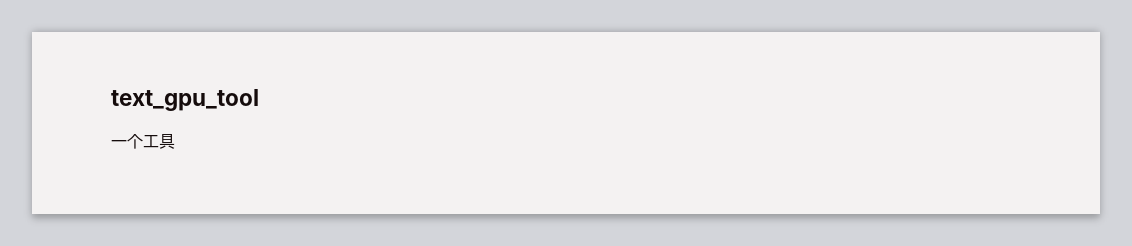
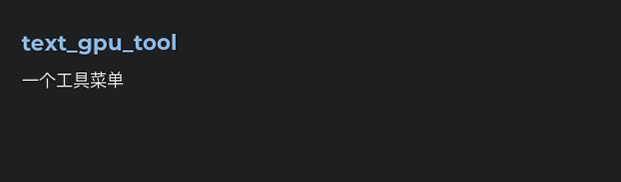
- 一个工具
+ 一个工具菜单

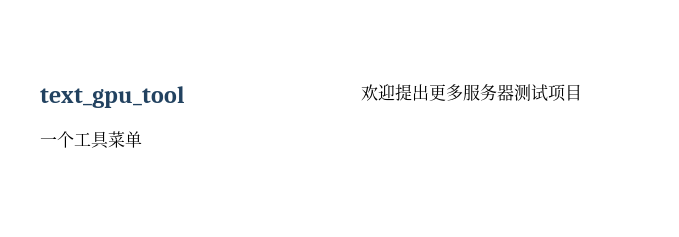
+ 欢迎提出更多服务器测试项目

